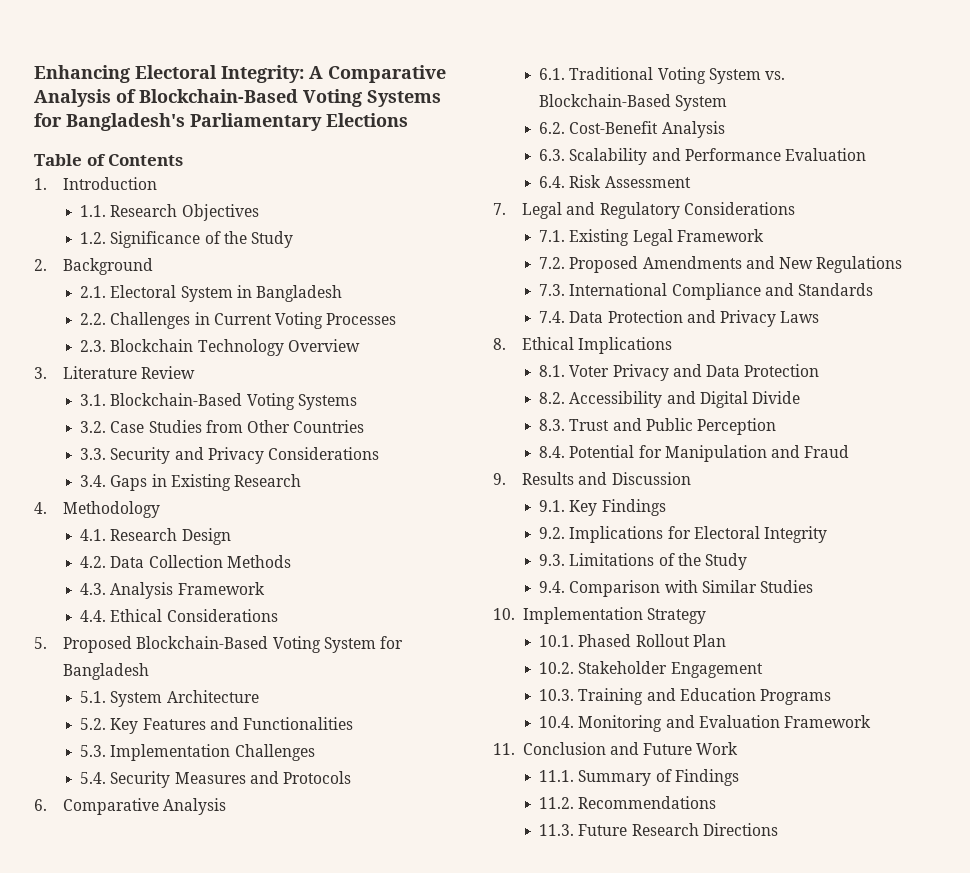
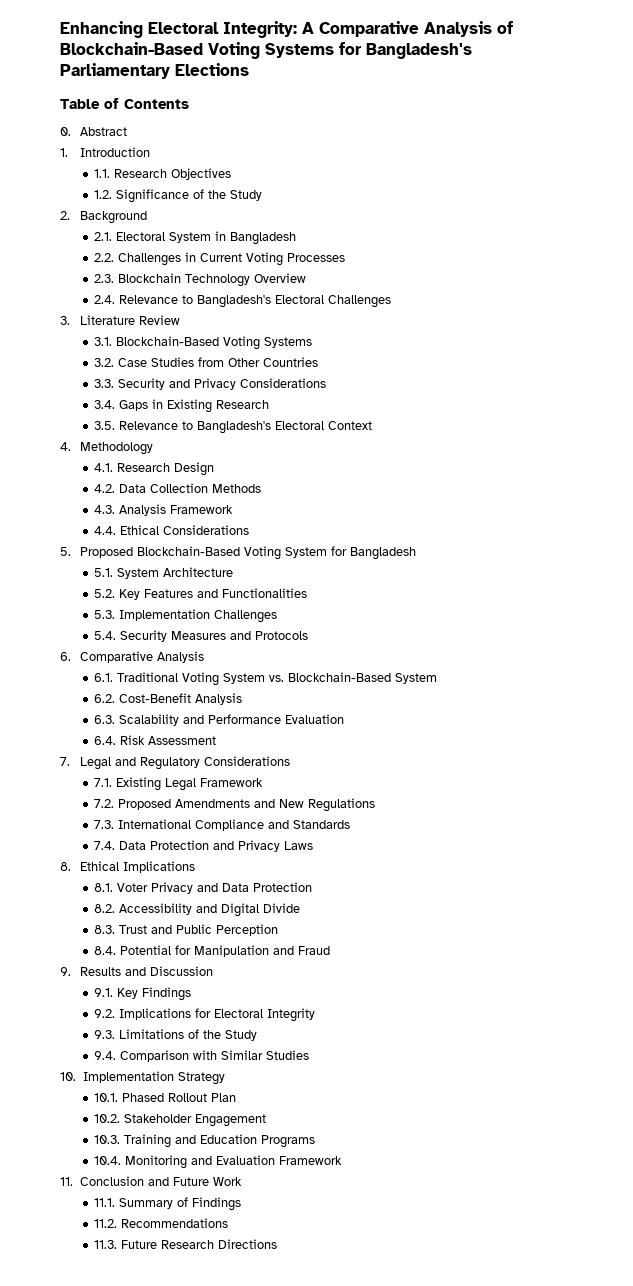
+ 0. Abstract
+ 2.4. Relevance to Bangladesh's Electoral Challenges
+ 3.5. Relevance to Bangladesh's Electoral Context

